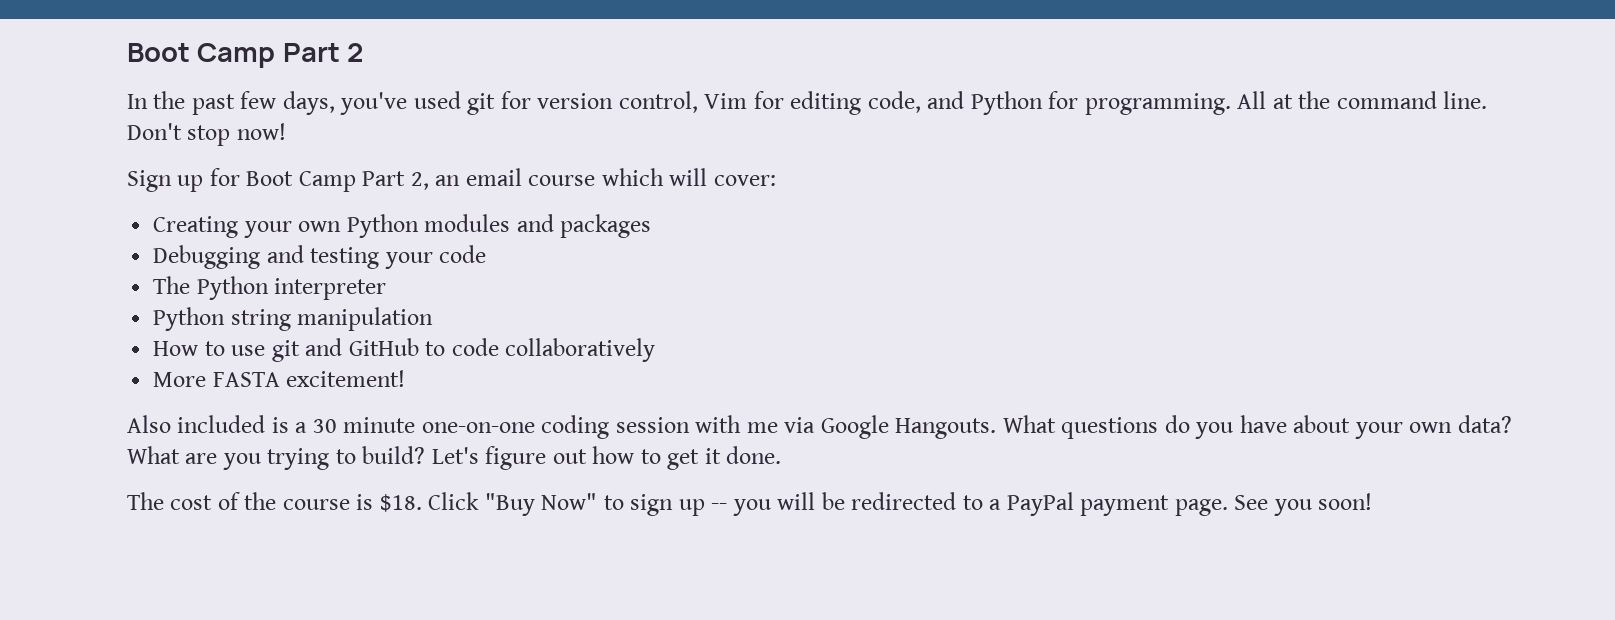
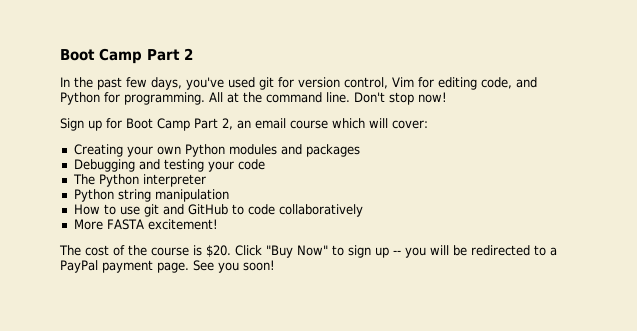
- Also included is a 30 minute one-on-one coding session with me via Google Hangouts. What questions do you have about your own data? What are you trying to build? Let's figure out how to get it done.
- The cost of the course is $18.
+ The cost of the course is $20.

